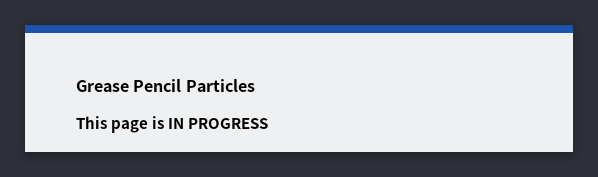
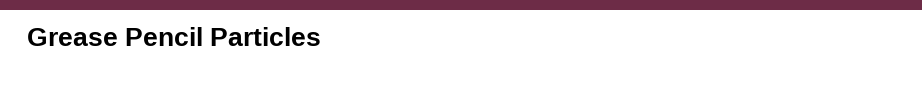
- This page is IN PROGRESS

